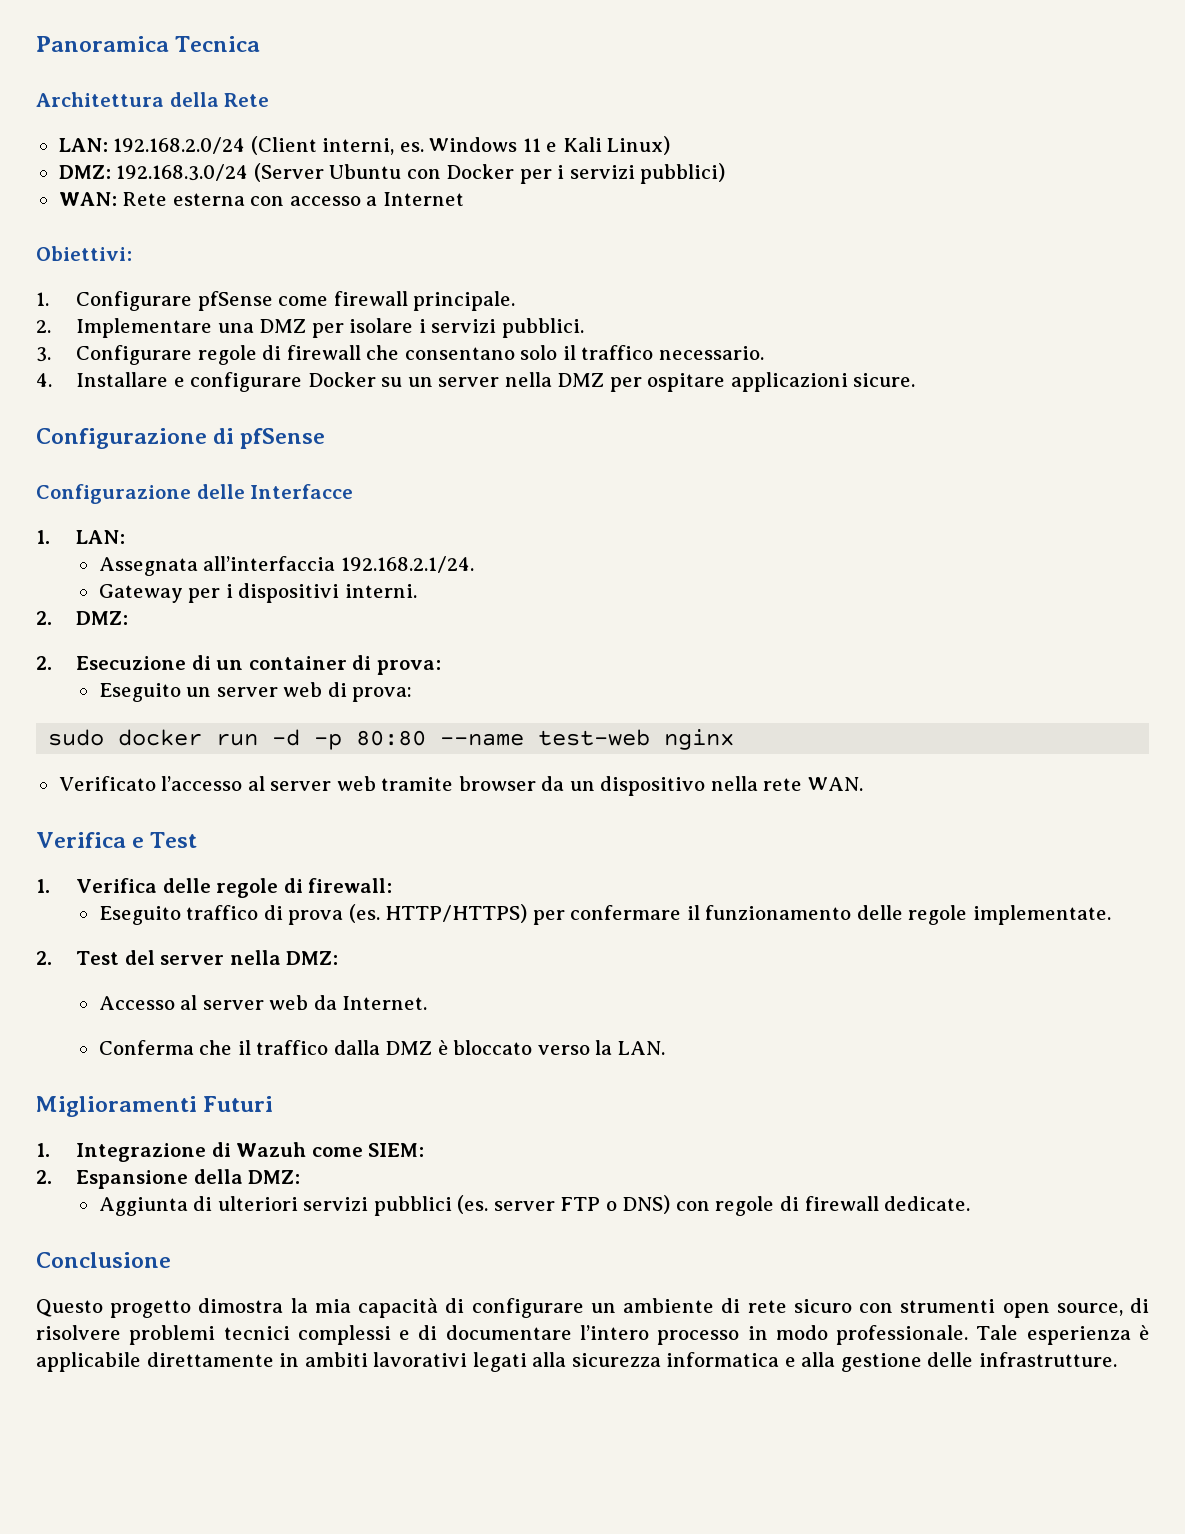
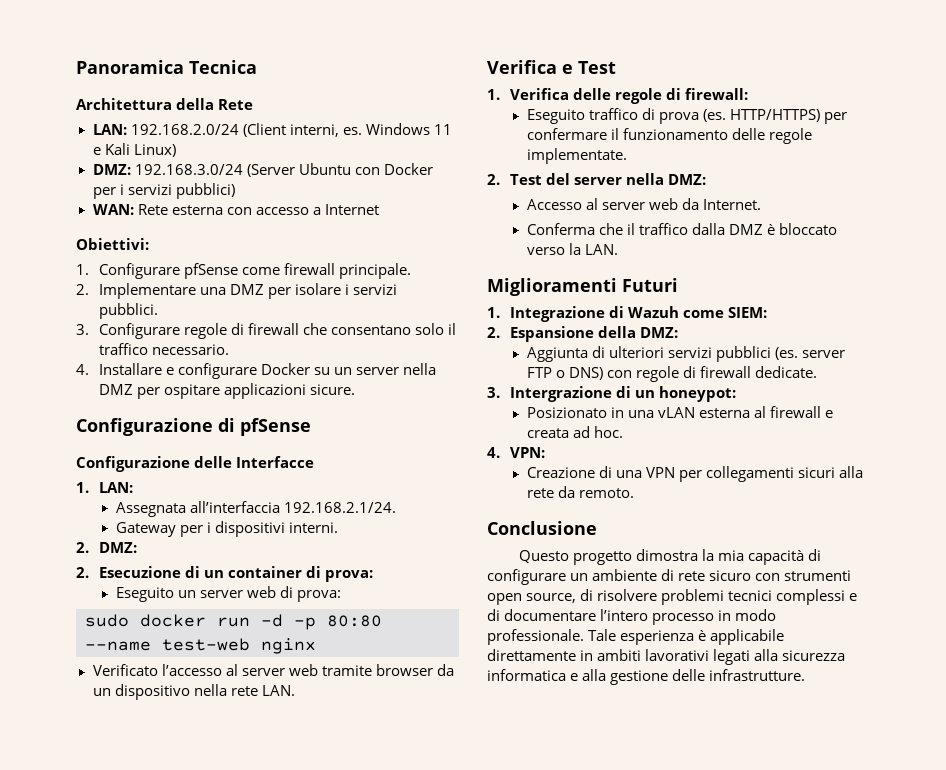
- Verificato l’accesso al server web tramite browser da un dispositivo nella rete WAN.
+ Verificato l’accesso al server web tramite browser da un dispositivo nella rete LAN.
+ 3. Intergrazione di un honeypot:
+ Posizionato in una vLAN esterna al firewall e creata ad hoc.
+ 4. VPN:
+ Creazione di una VPN per collegamenti sicuri alla rete da remoto.

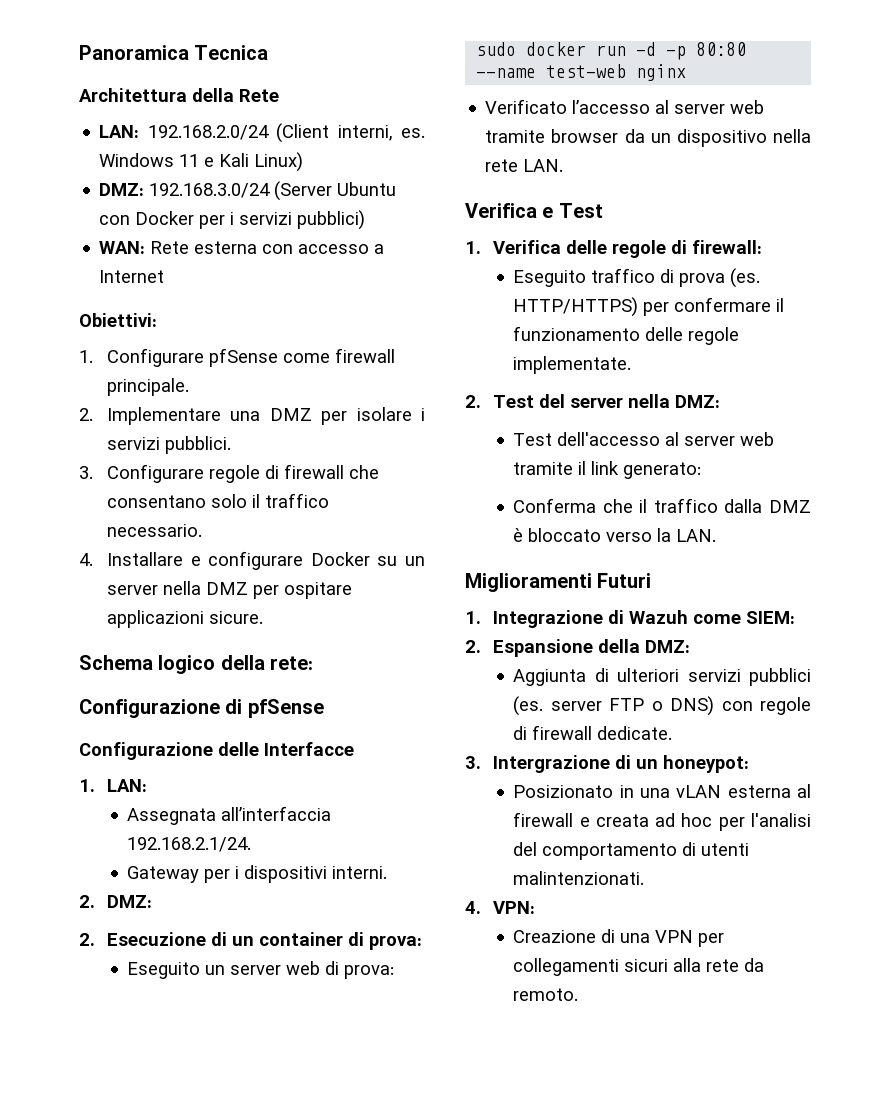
+ Schema logico della rete:
- Accesso al server web da Internet.
+ Test dell'accesso al server web tramite il link generato:
- Posizionato in una vLAN esterna al firewall e creata ad hoc.
+ Posizionato in una vLAN esterna al firewall e creata ad hoc per l'analisi del comportamento di utenti malintenzionati.
- Conclusione
- Questo progetto dimostra la mia capacità di configurare un ambiente di rete sicuro con strumenti open source, di risolvere problemi tecnici complessi e di documentare l’intero processo in modo professionale. Tale esperienza è applicabile direttamente in ambiti lavorativi legati alla sicurezza informatica e alla gestione delle infrastrutture.

